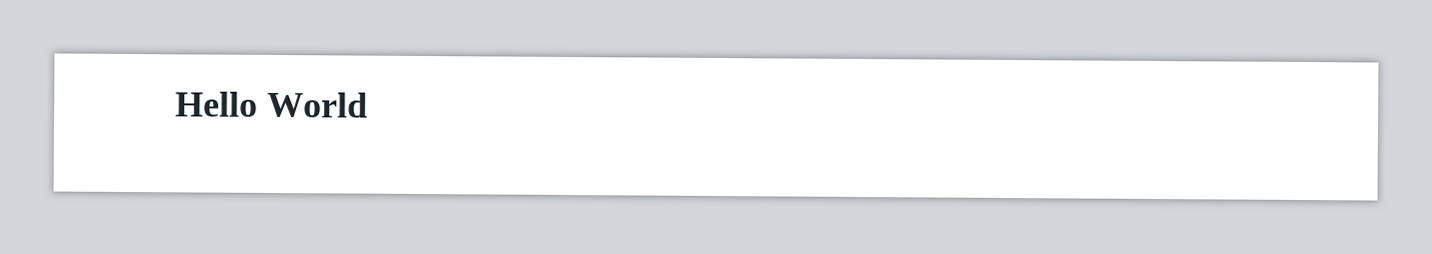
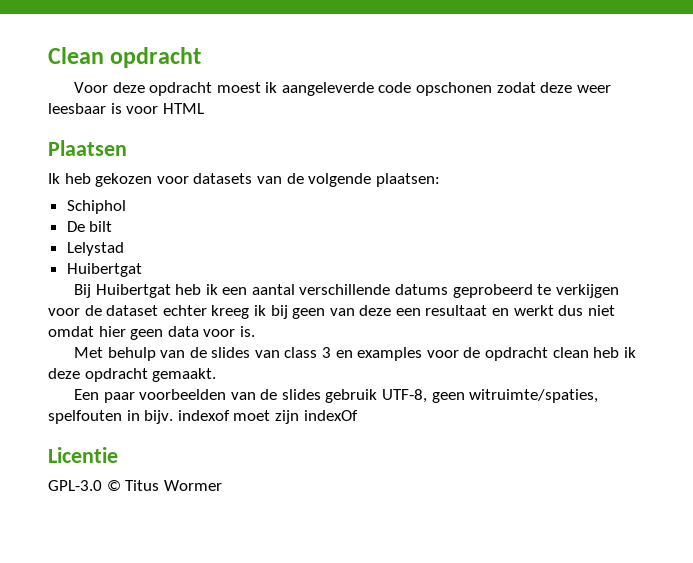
- Hello World
+ Clean opdracht
+ Voor deze opdracht moest ik aangeleverde code opschonen zodat deze weer leesbaar is voor HTML
+ Plaatsen
+ Ik heb gekozen voor datasets van de volgende plaatsen:
+ Schiphol
+ De bilt
+ Lelystad
+ Huibertgat
+ Bij Huibertgat heb ik een aantal verschillende datums geprobeerd te verkijgen voor de dataset echter kreeg ik bij geen van deze een resultaat en werkt dus niet omdat hier geen data voor is.
+ Met behulp van de slides van class 3 en examples voor de opdracht clean heb ik deze opdracht gemaakt.
+ Een paar voorbeelden van de slides gebruik UTF-8, geen witruimte/spaties, spelfouten in bijv. indexof moet zijn indexOf
+ Licentie
+ GPL-3.0 © Titus Wormer

